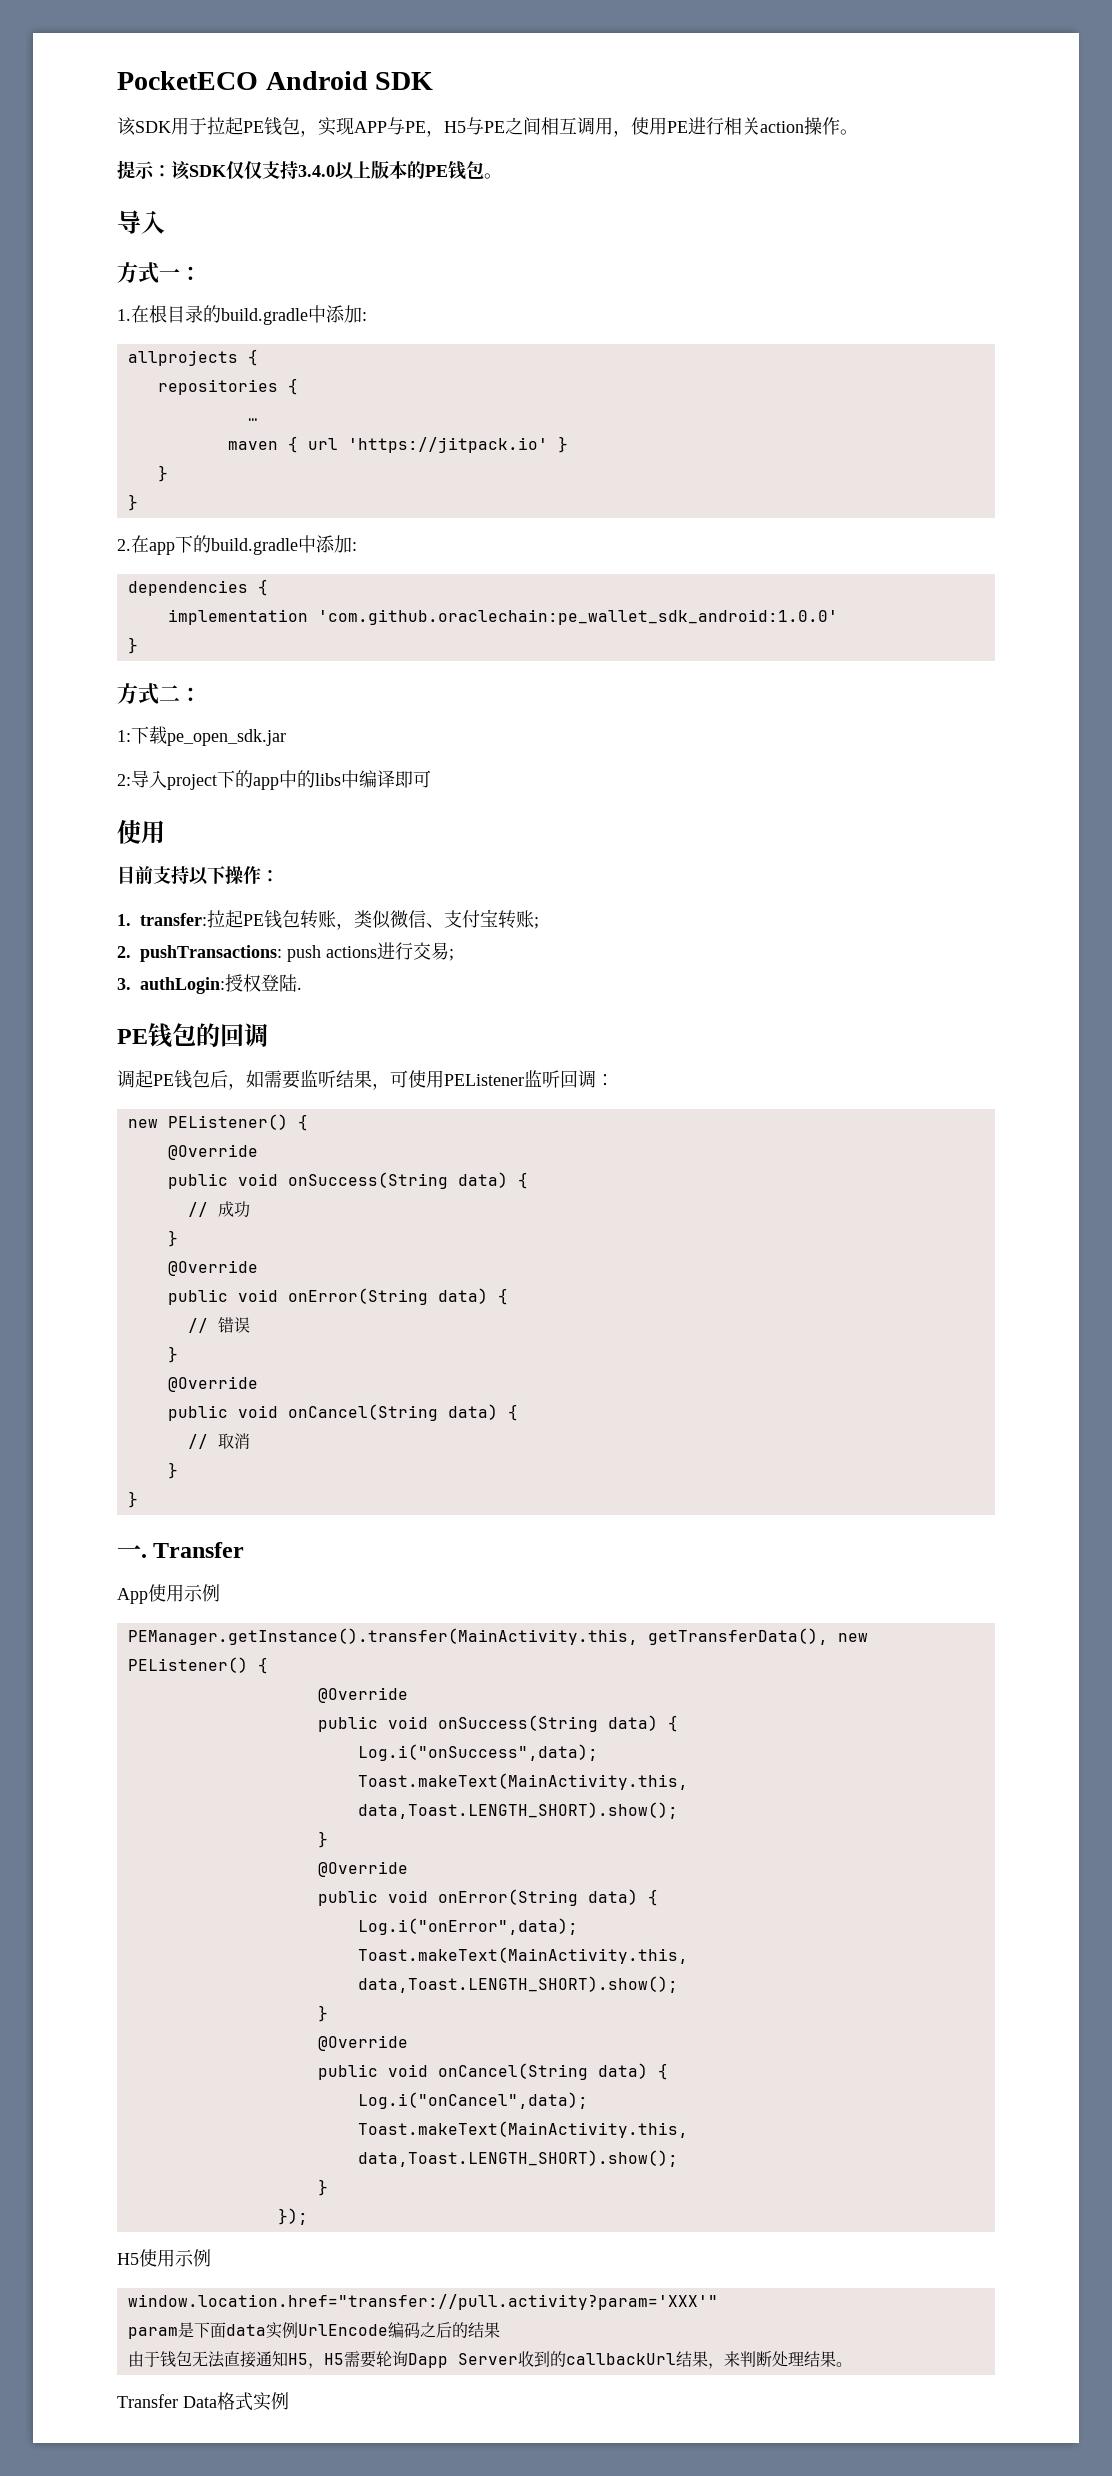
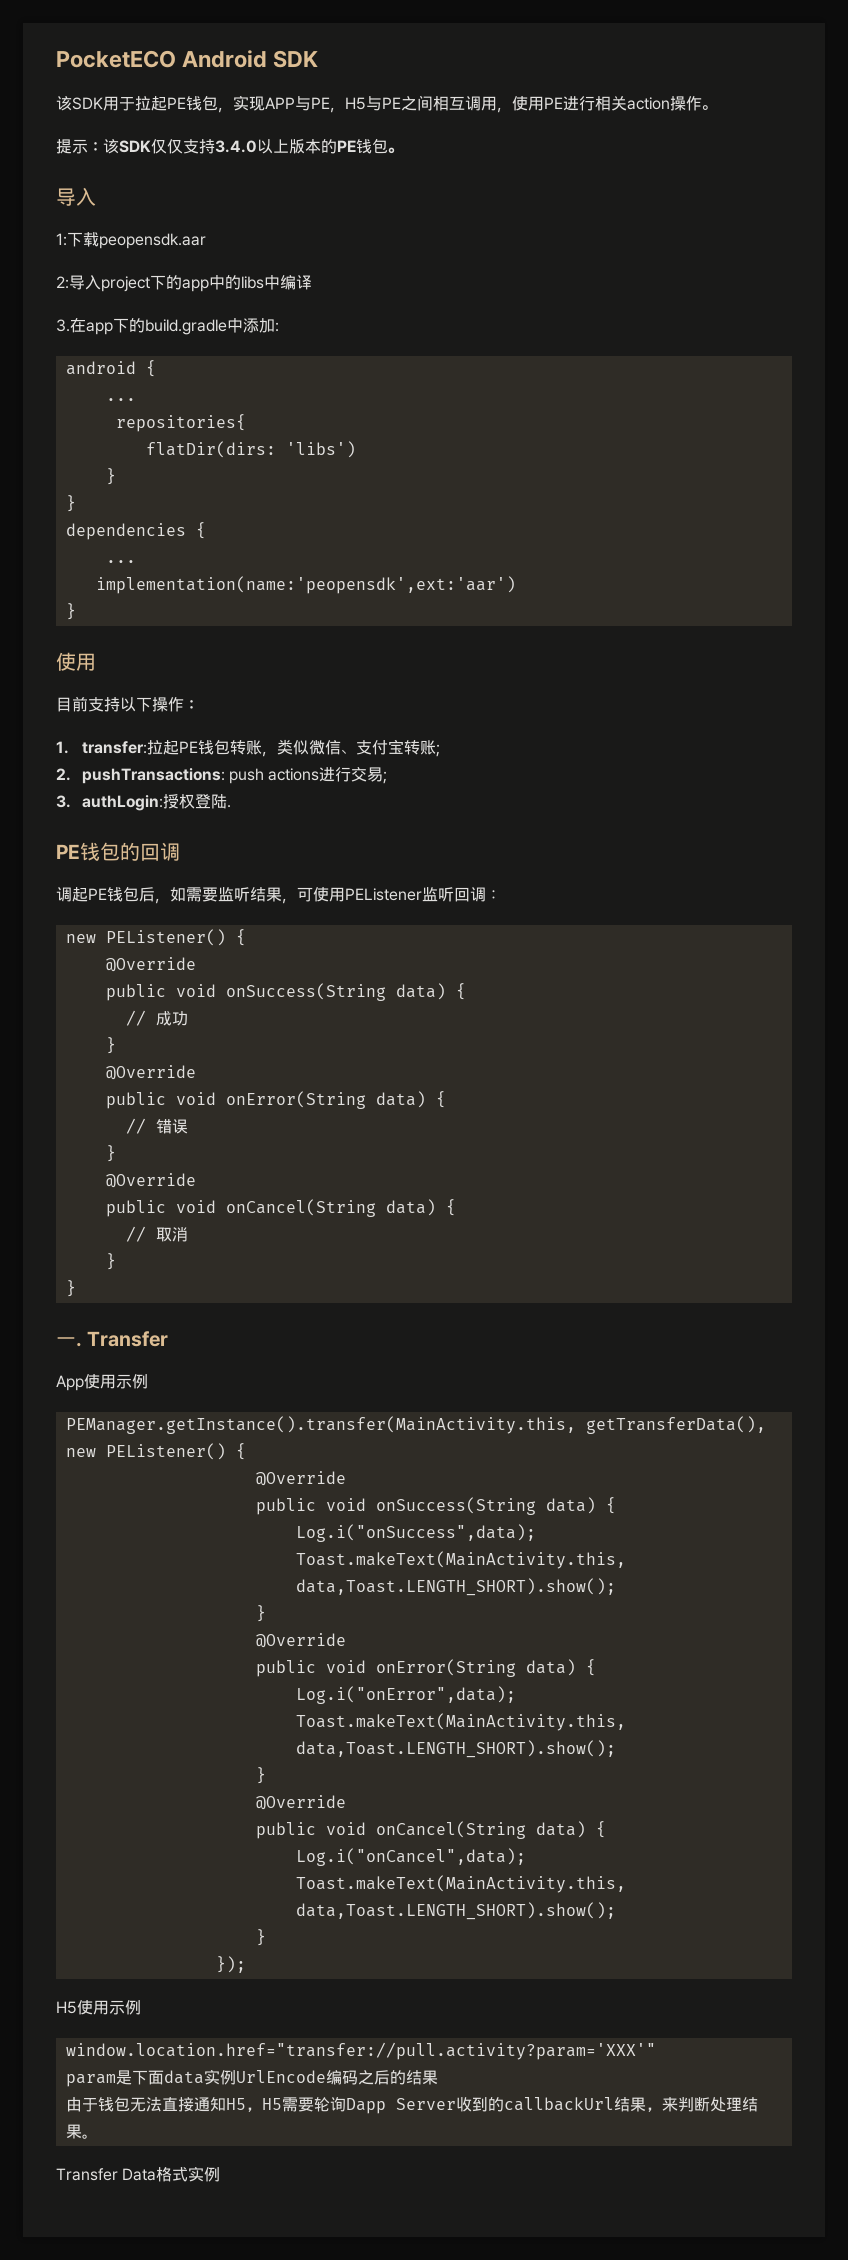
- 方式一：
- 1.在根目录的build.gradle中添加:
- allprojects {
- repositories {
- …
- maven { url 'https://jitpack.io' }
- }
- }
- 2.在app下的build.gradle中添加:
- dependencies {
- implementation 'com.github.oraclechain:pe_wallet_sdk_android:1.0.0'
- }
- 方式二：
- 1:下载pe_open_sdk.jar
+ 1:下载peopensdk.aar
- 2:导入project下的app中的libs中编译即可
+ 2:导入project下的app中的libs中编译
+ 3.在app下的build.gradle中添加:
+ android {
+ ...
+ repositories{
+ flatDir(dirs: 'libs')
+ }
+ }
+ dependencies {
+ ...
+ implementation(name:'peopensdk',ext:'aar')
+ }

